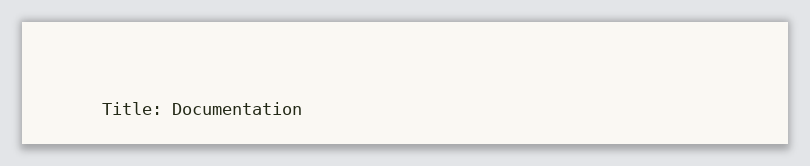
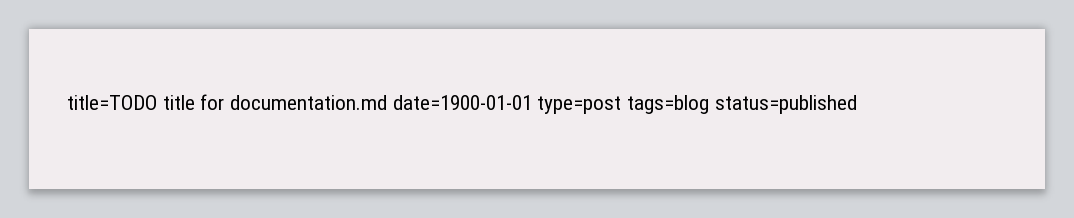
- Title: Documentation
+ title=TODO title for documentation.md date=1900-01-01 type=post tags=blog status=published

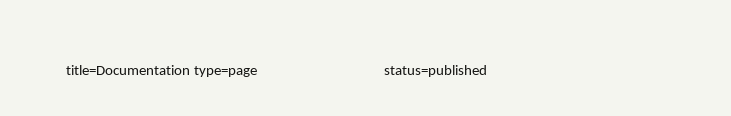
- title=TODO title for documentation.md date=1900-01-01 type=post tags=blog status=published
+ title=Documentation type=page status=published

